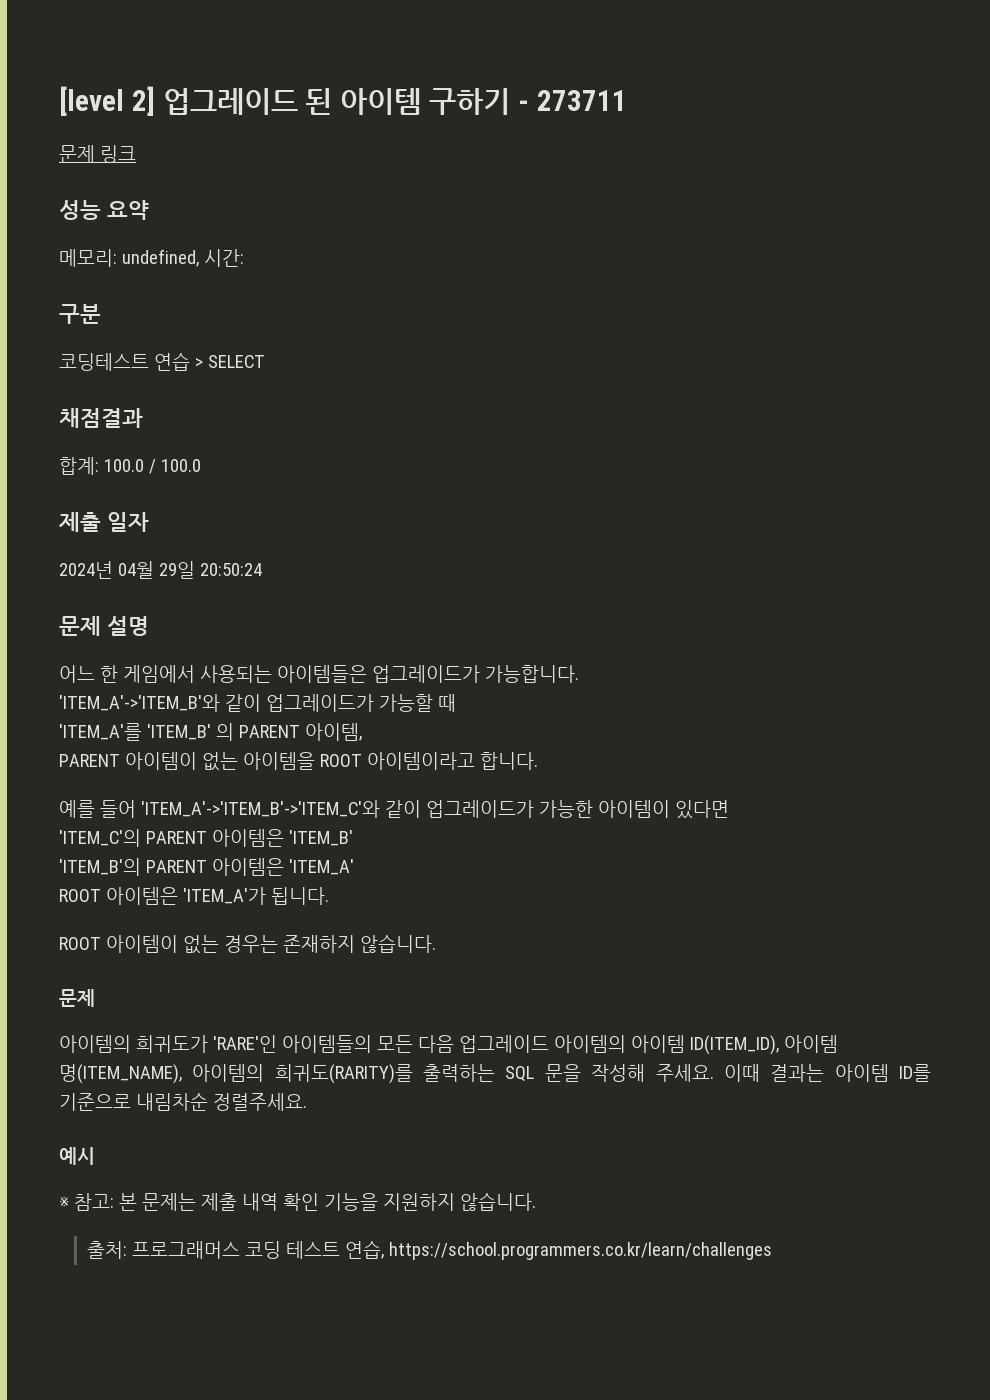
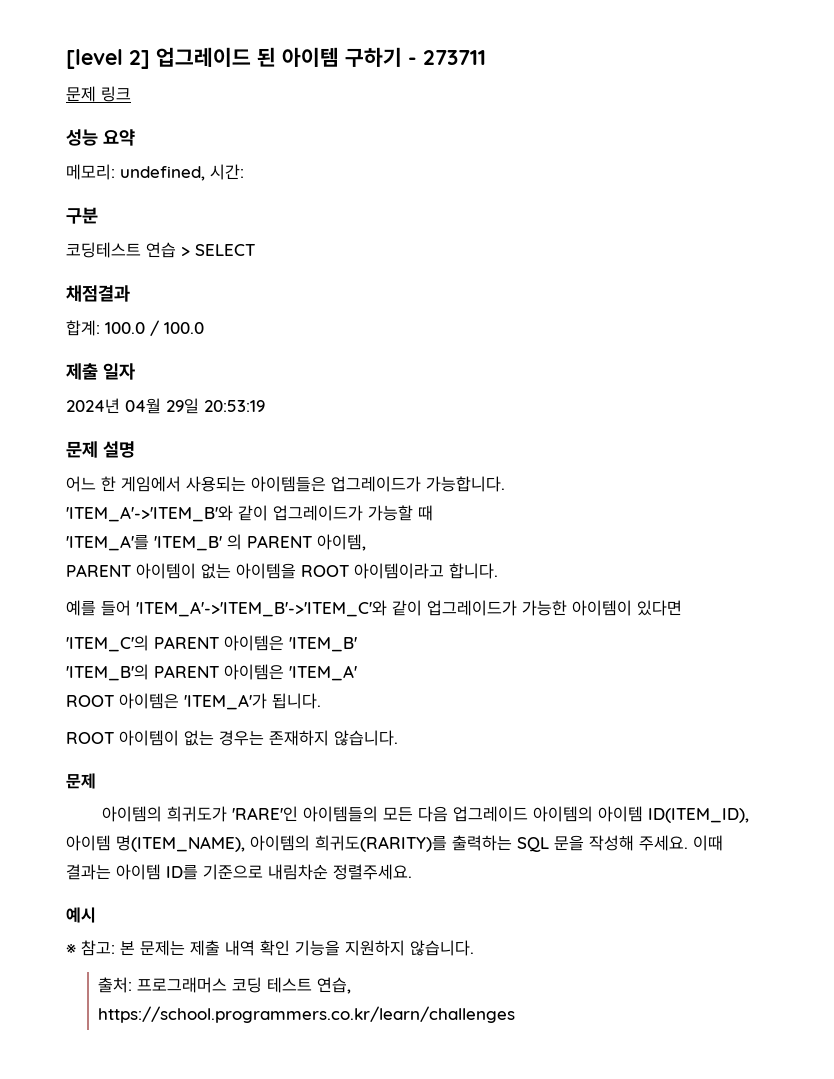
- 2024년 04월 29일 20:50:24
+ 2024년 04월 29일 20:53:19

